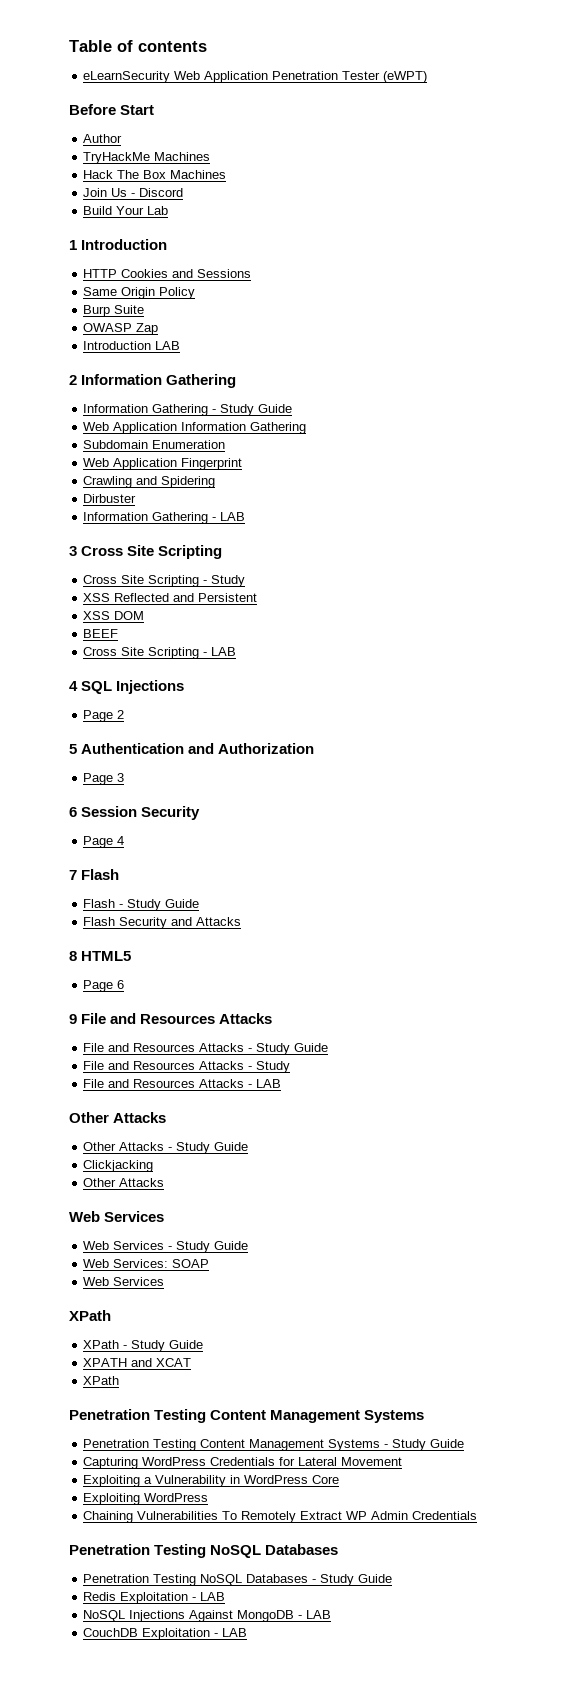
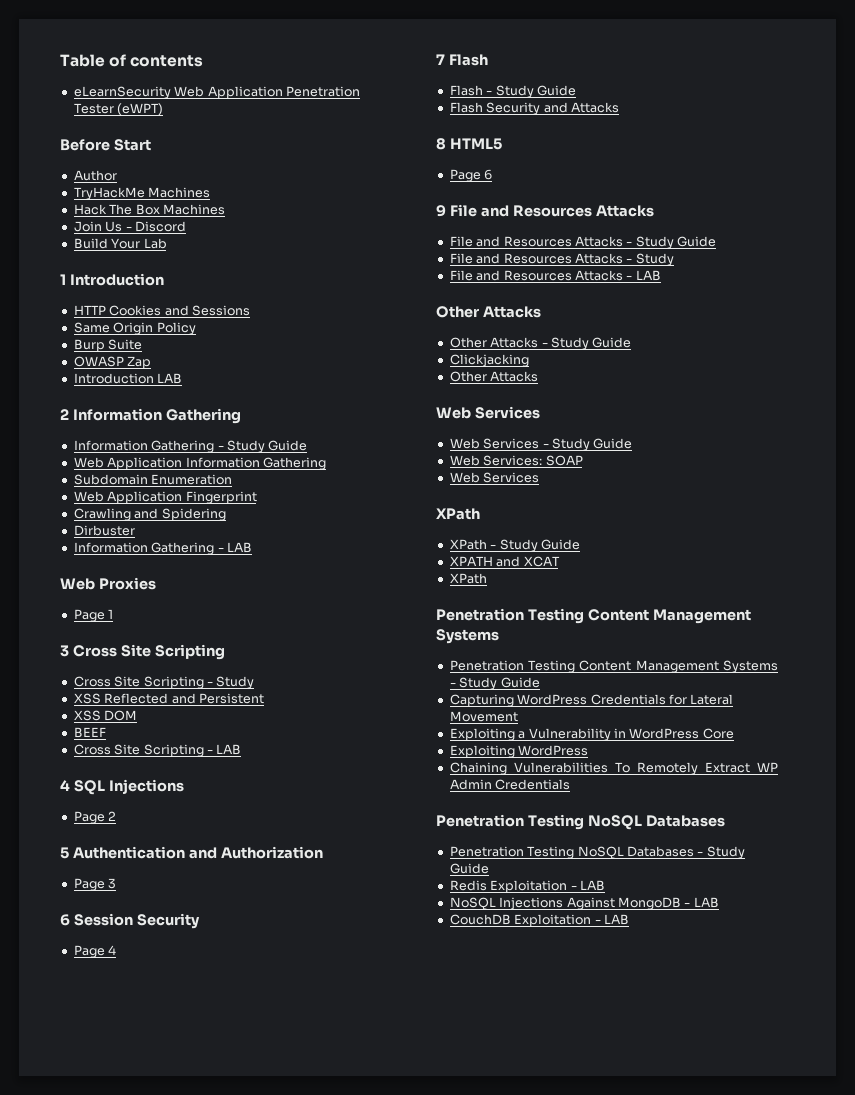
+ Web Proxies
+ Page 1

